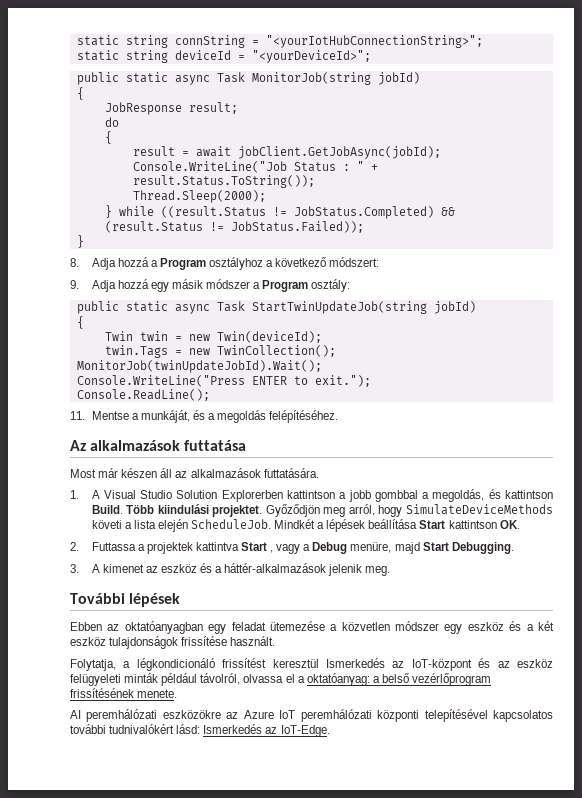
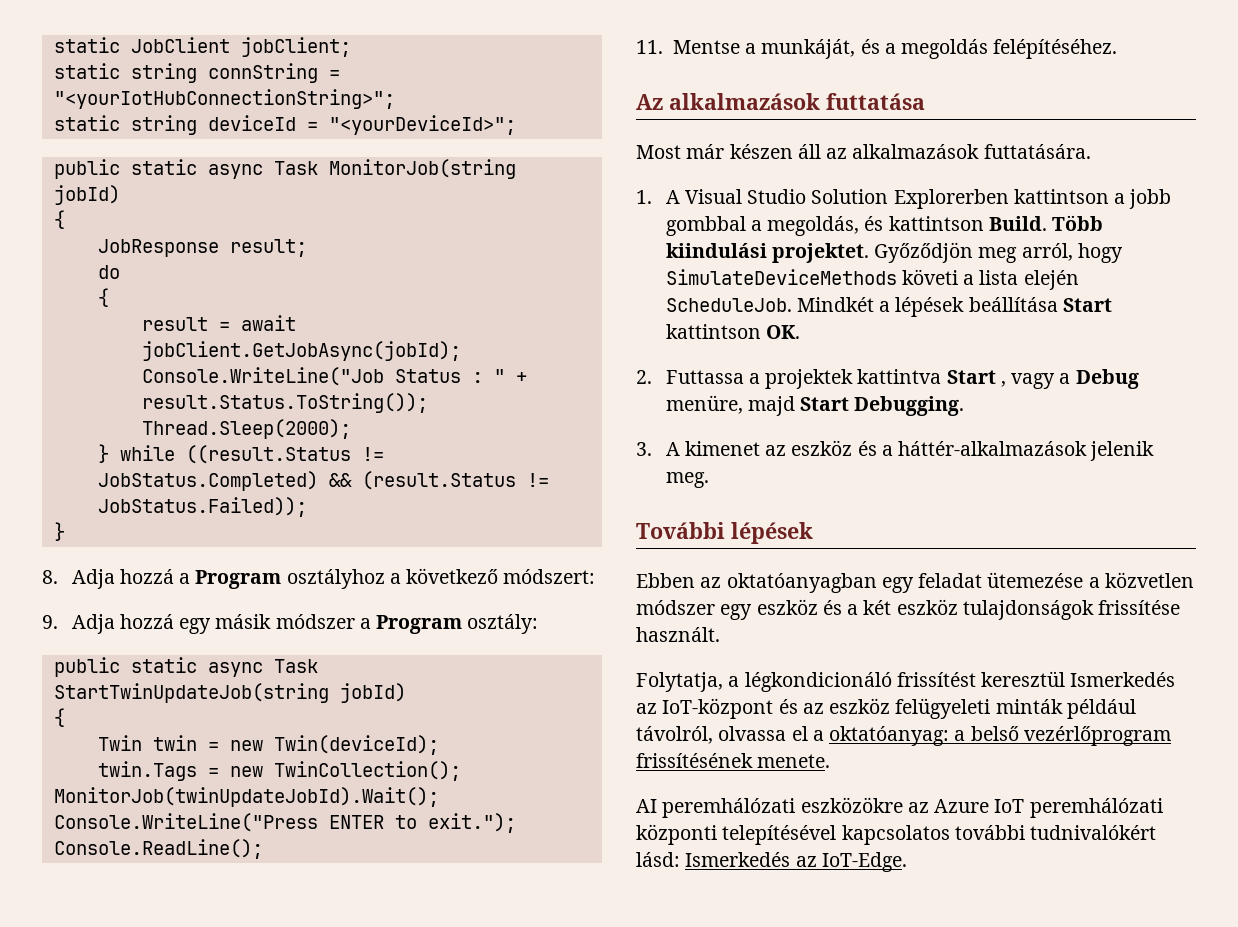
+ static JobClient jobClient;

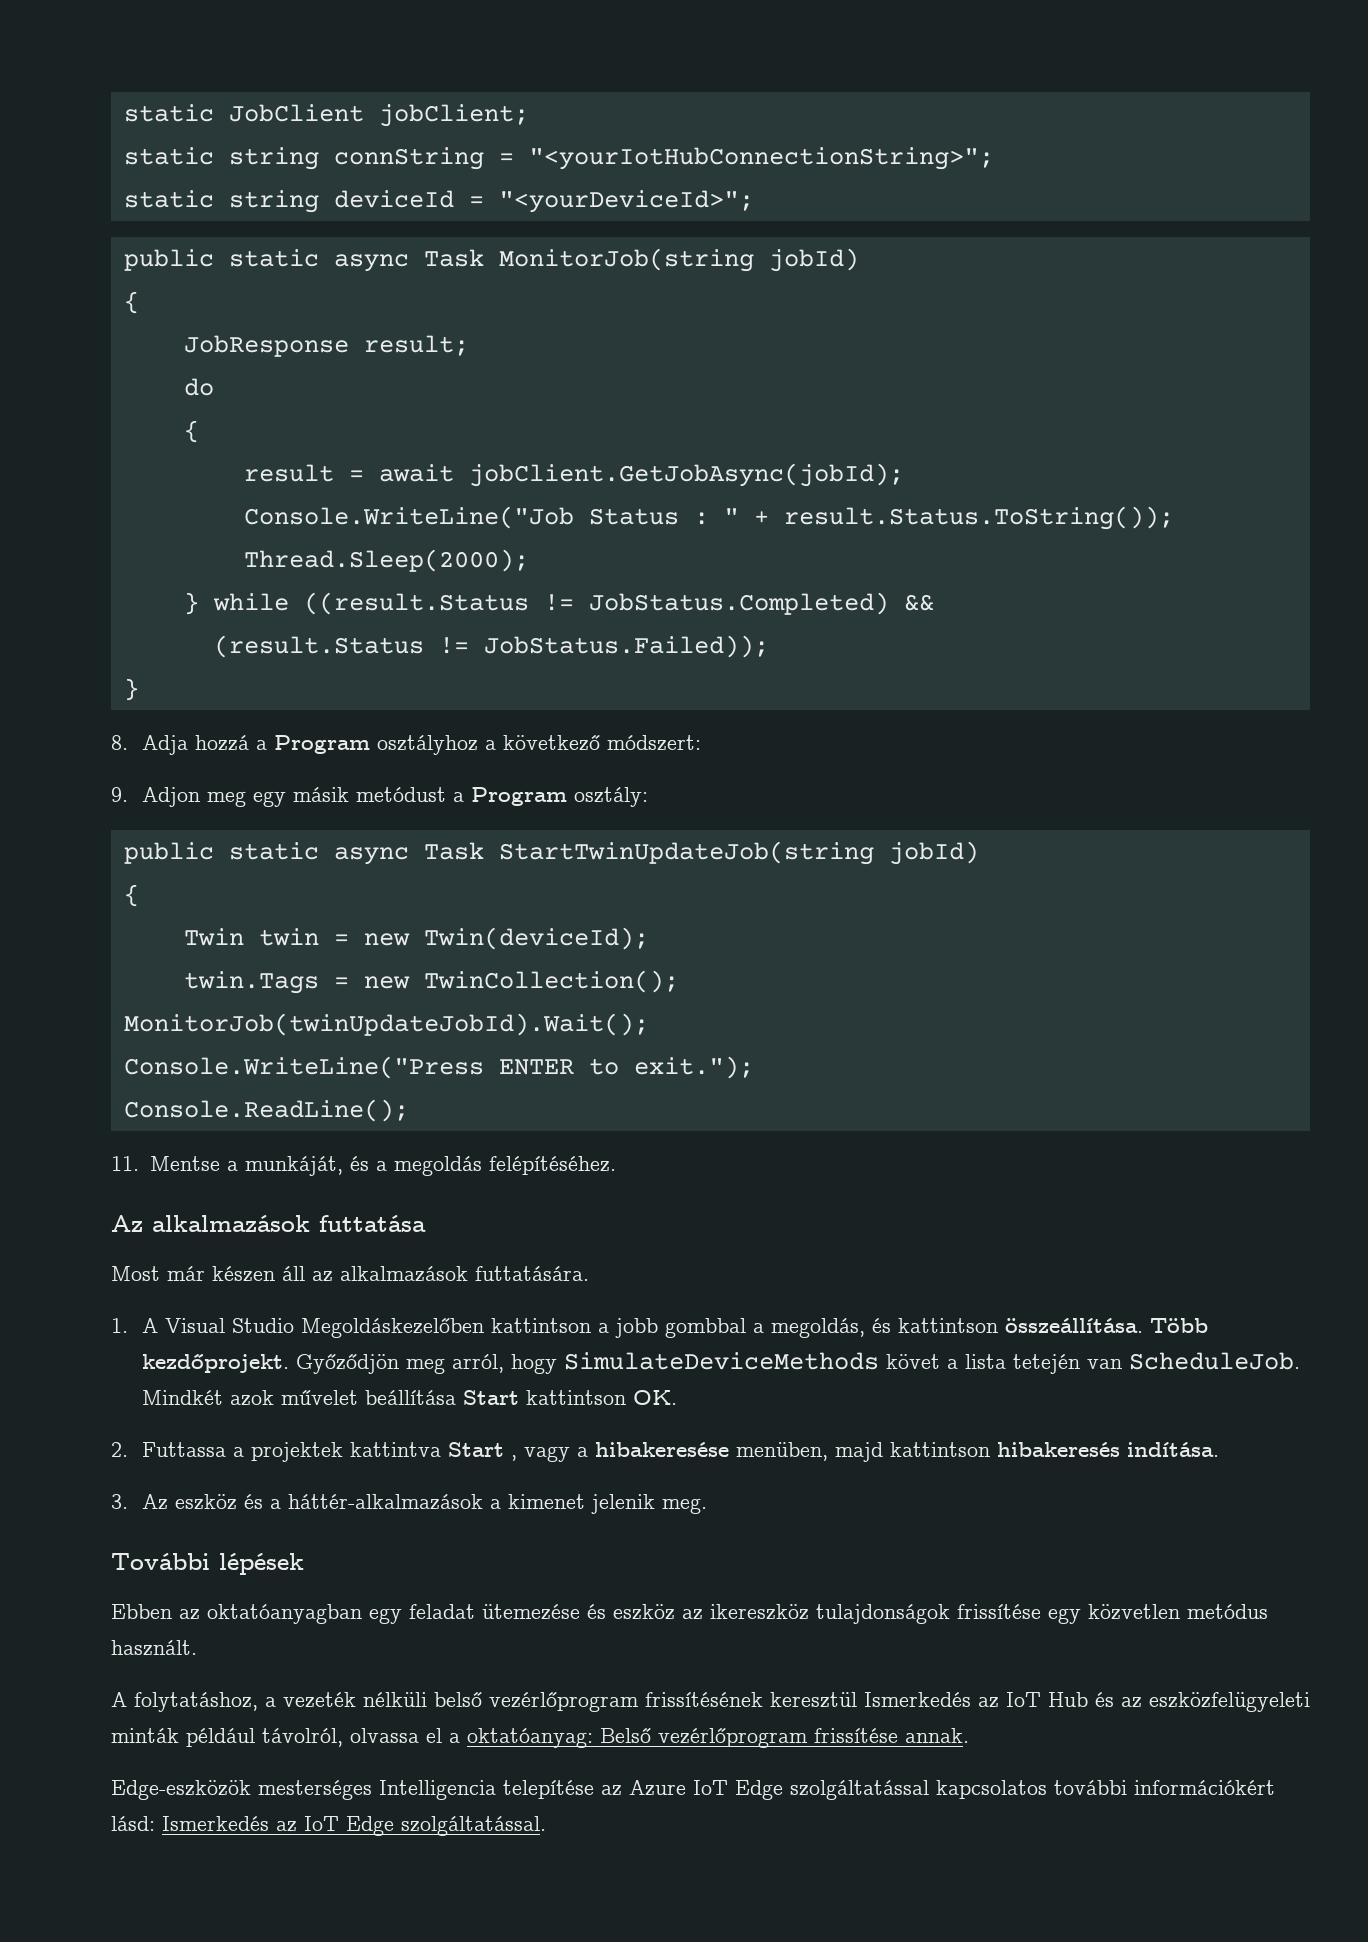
- } while ((result.Status != JobStatus.Completed) && (result.Status != JobStatus.Failed));
+ } while ((result.Status != JobStatus.Completed) &&
+ (result.Status != JobStatus.Failed));
- 9. Adja hozzá egy másik módszer a Program osztály:
+ 9. Adjon meg egy másik metódust a Program osztály:
- 1. A Visual Studio Solution Explorerben kattintson a jobb gombbal a megoldás, és kattintson Build. Több kiindulási projektet.
+ 1. A Visual Studio Megoldáskezelőben kattintson a jobb gombbal a megoldás, és kattintson összeállítása. Több kezdőprojekt.
- Győződjön meg arról, hogy SimulateDeviceMethods követi a lista elején ScheduleJob. Mindkét a lépések beállítása Start kattintson OK.
+ Győződjön meg arról, hogy SimulateDeviceMethods követ a lista tetején van ScheduleJob. Mindkét azok művelet beállítása Start kattintson OK.
- 2. Futtassa a projektek kattintva Start , vagy a Debug menüre, majd Start Debugging.
- 3. A kimenet az eszköz és a háttér-alkalmazások jelenik meg.
+ 2. Futtassa a projektek kattintva Start , vagy a hibakeresése menüben, majd kattintson hibakeresés indítása.
+ 3. Az eszköz és a háttér-alkalmazások a kimenet jelenik meg.
- Ebben az oktatóanyagban egy feladat ütemezése a közvetlen módszer egy eszköz és a két eszköz tulajdonságok frissítése használt.
- Folytatja, a légkondicionáló frissítést keresztül Ismerkedés az IoT-központ és az eszköz felügyeleti minták például távolról, olvassa el a oktatóanyag: a belső vezérlőprogram frissítésének menete.
- AI peremhálózati eszközökre az Azure IoT peremhálózati központi telepítésével kapcsolatos további tudnivalókért lásd: Ismerkedés az IoT-Edge.
+ Ebben az oktatóanyagban egy feladat ütemezése és eszköz az ikereszköz tulajdonságok frissítése egy közvetlen metódus használt.
+ A folytatáshoz, a vezeték nélküli belső vezérlőprogram frissítésének keresztül Ismerkedés az IoT Hub és az eszközfelügyeleti minták például távolról, olvassa el a oktatóanyag: Belső vezérlőprogram frissítése annak.
+ Edge-eszközök mesterséges Intelligencia telepítése az Azure IoT Edge szolgáltatással kapcsolatos további információkért lásd: Ismerkedés az IoT Edge szolgáltatással.

